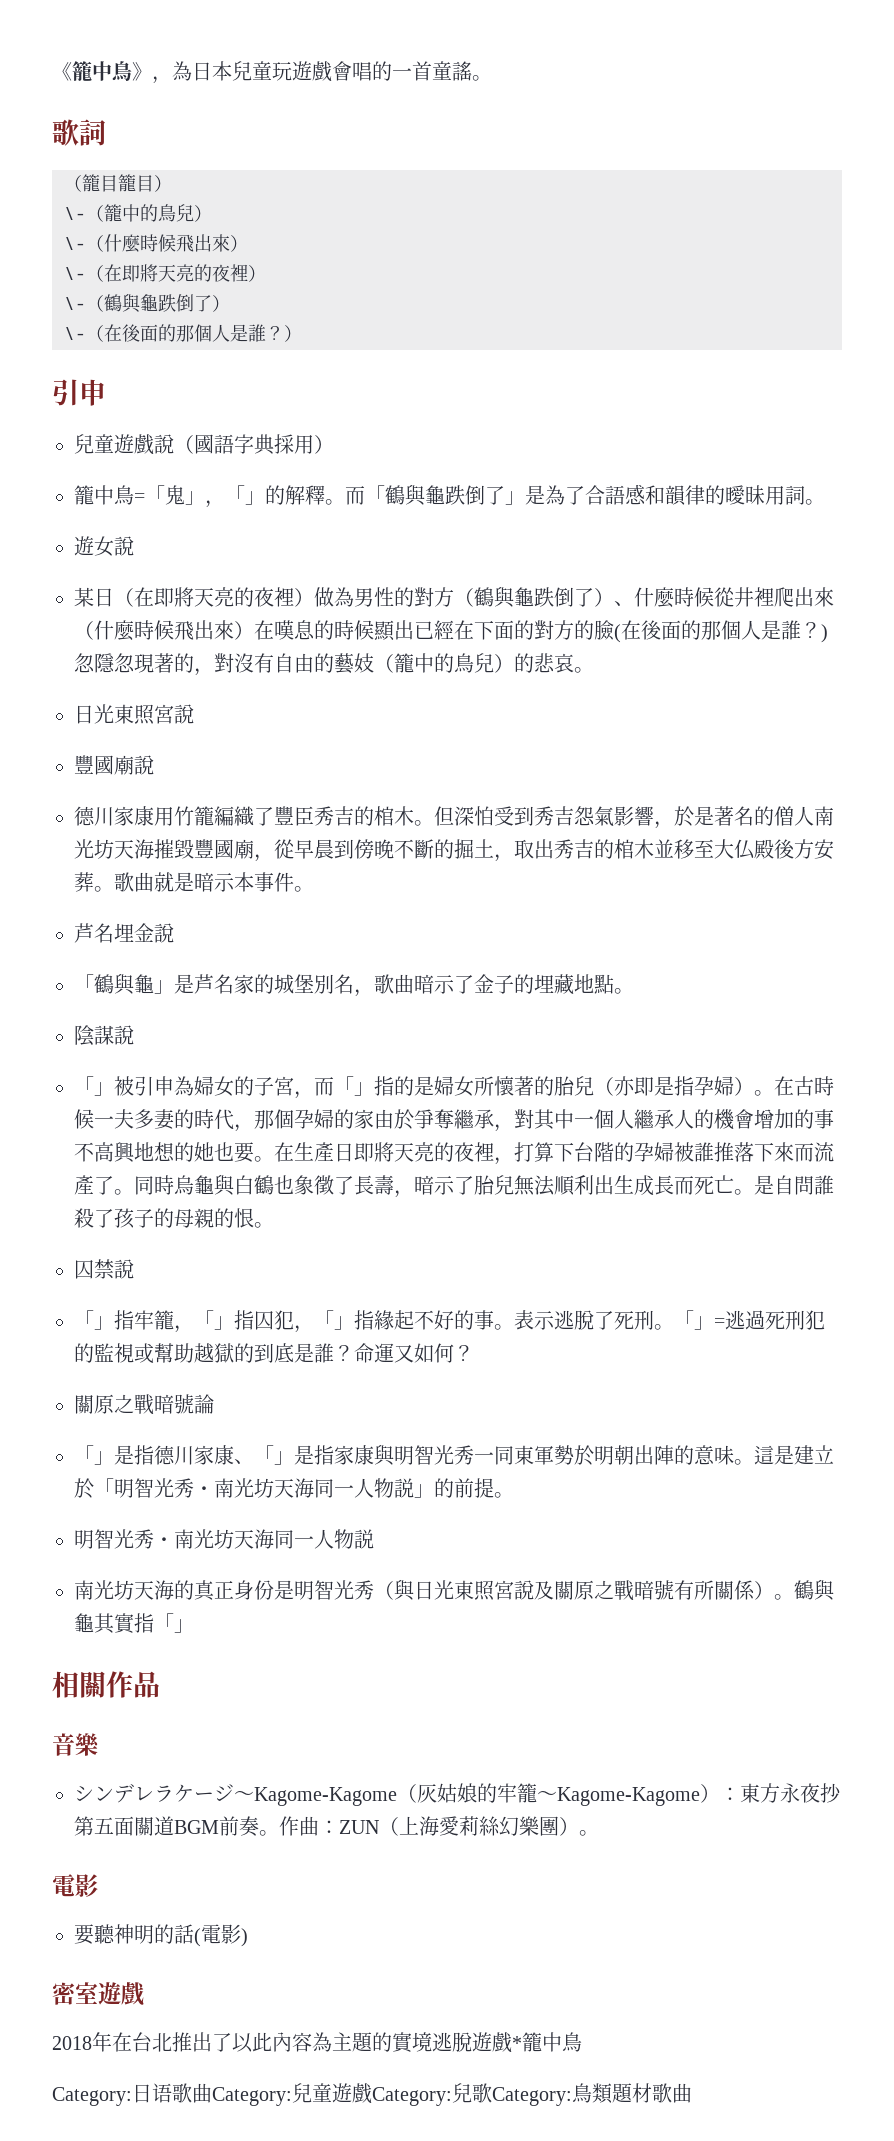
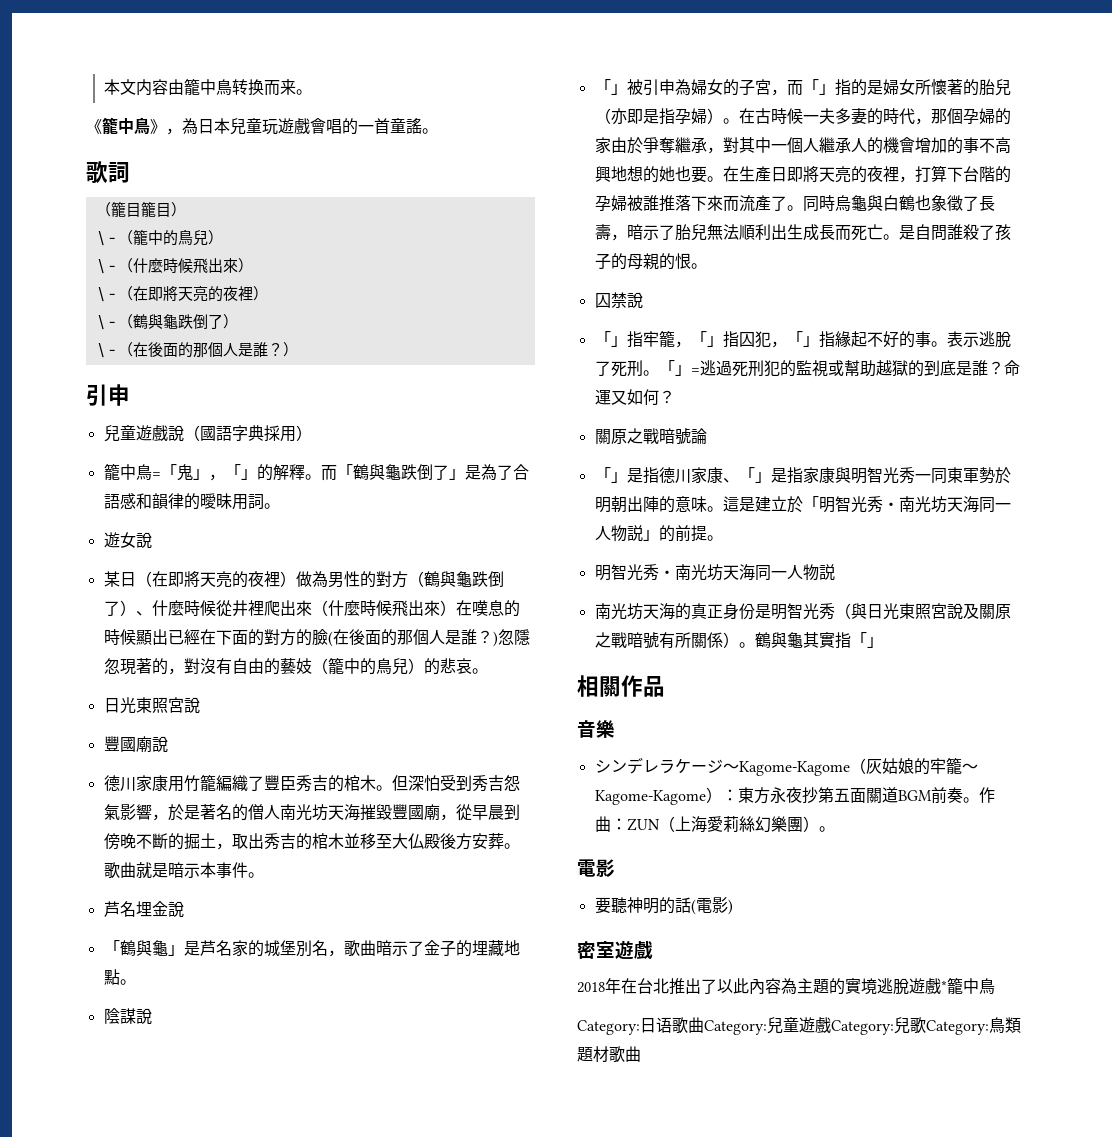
+ 本文内容由籠中鳥转换而来。

